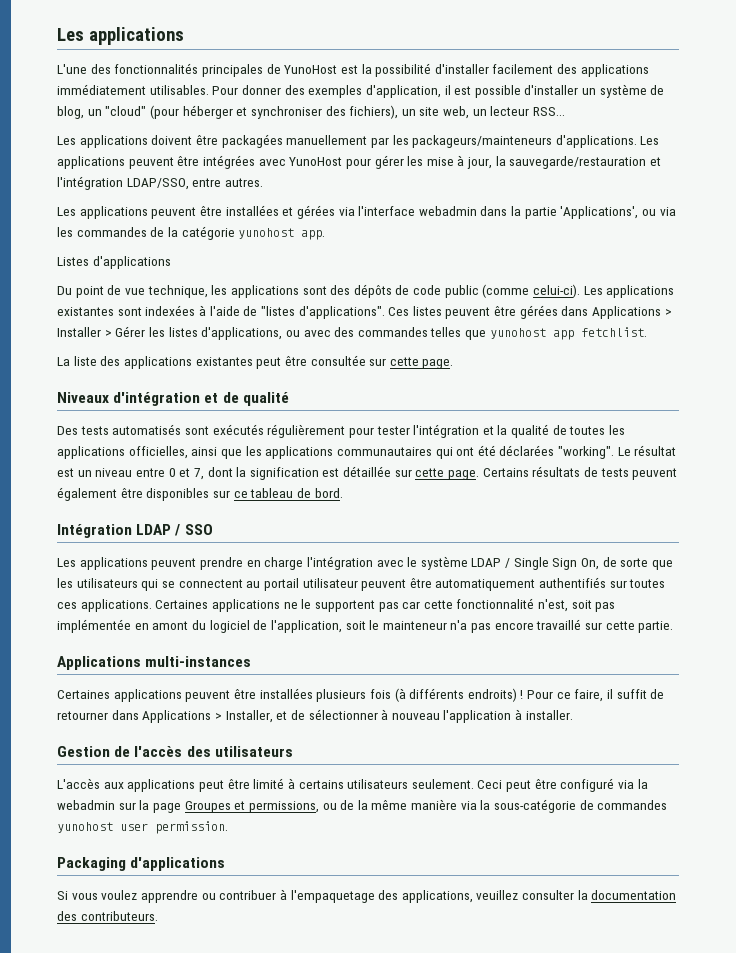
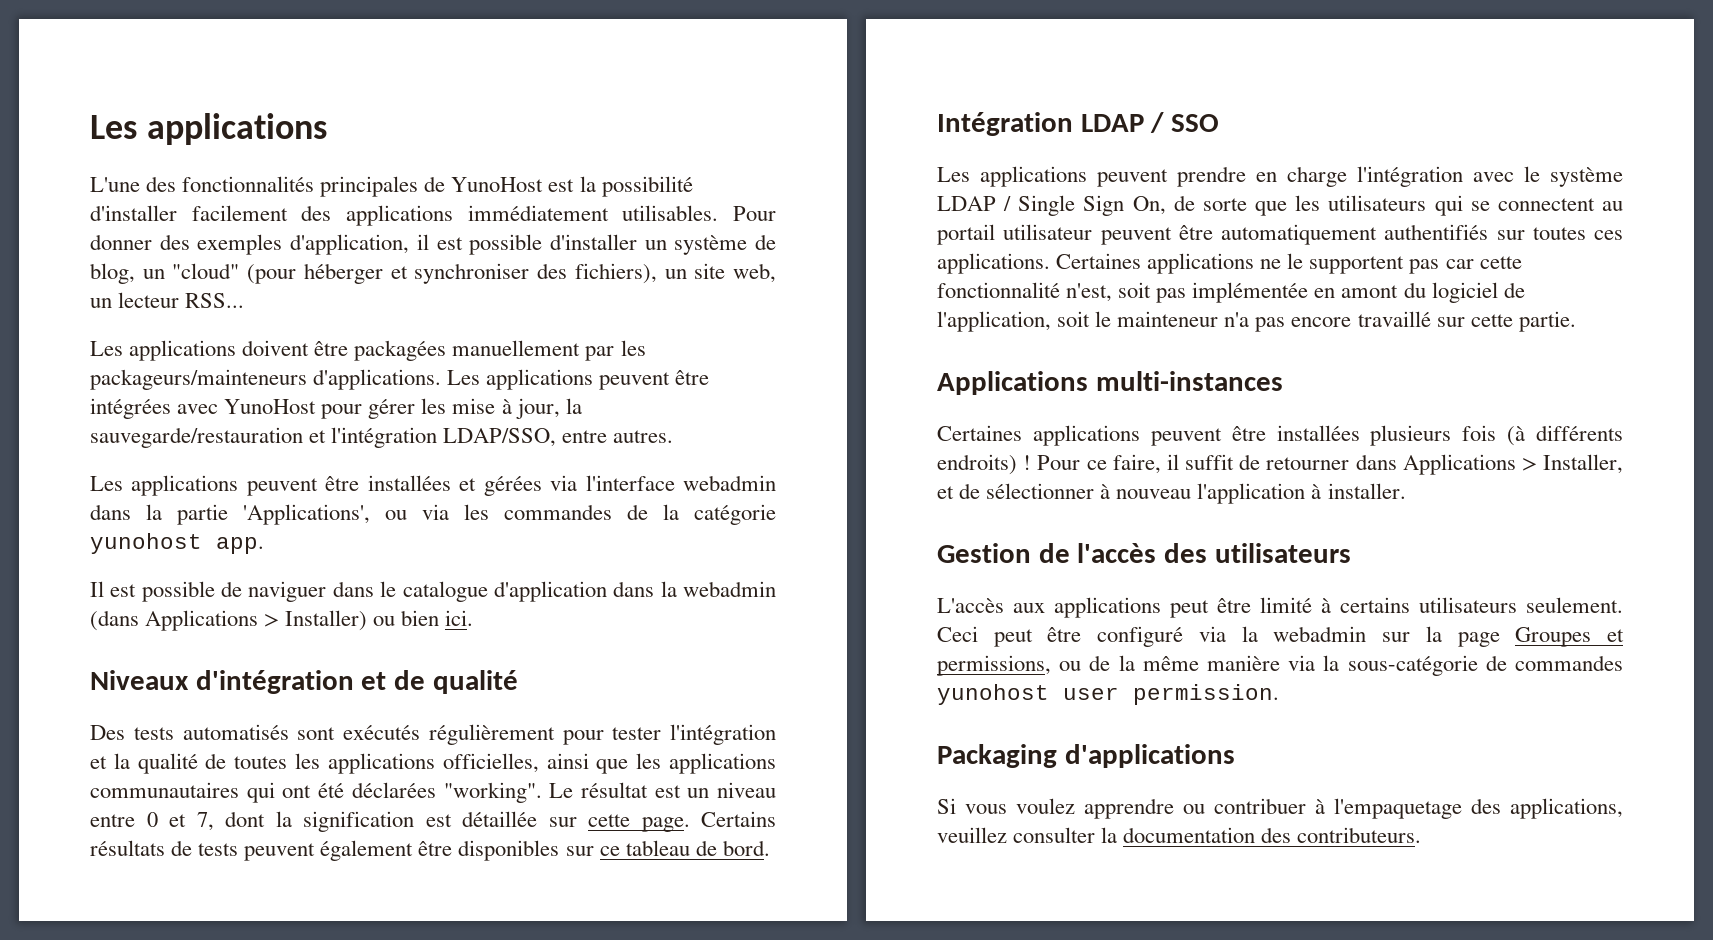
- Listes d'applications
- Du point de vue technique, les applications sont des dépôts de code public (comme celui-ci). Les applications existantes sont indexées à l'aide de "listes d'applications". Ces listes peuvent être gérées dans Applications > Installer > Gérer les listes d'applications, ou avec des commandes telles que yunohost app fetchlist.
- La liste des applications existantes peut être consultée sur cette page.
+ Il est possible de naviguer dans le catalogue d'application dans la webadmin (dans Applications > Installer) ou bien ici.

